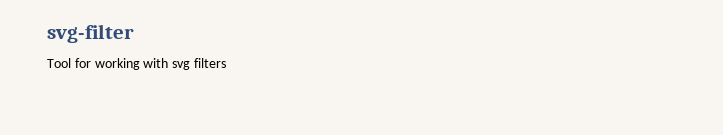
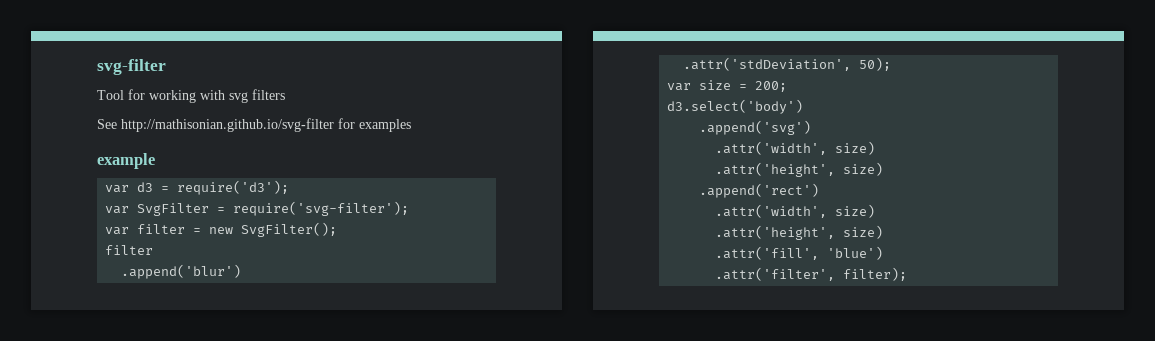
+ See http://mathisonian.github.io/svg-filter for examples
+ example
+ var d3 = require('d3');
+ var SvgFilter = require('svg-filter');
+ var filter = new SvgFilter();
+ filter
+ .append('blur')
+ .attr('stdDeviation', 50);
+ var size = 200;
+ d3.select('body')
+ .append('svg')
+ .attr('width', size)
+ .attr('height', size)
+ .append('rect')
+ .attr('width', size)
+ .attr('height', size)
+ .attr('fill', 'blue')
+ .attr('filter', filter);

